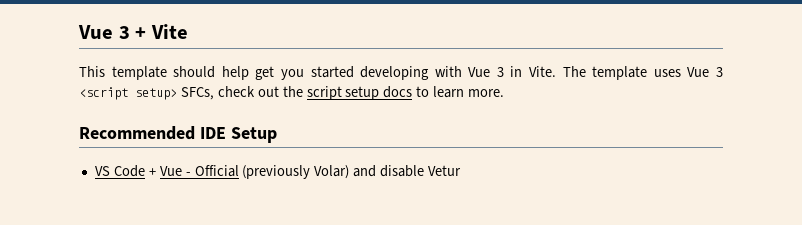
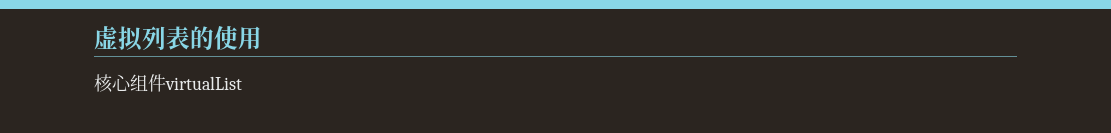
- Vue 3 + Vite
- This template should help get you started developing with Vue 3 in Vite. The template uses Vue 3 <script setup> SFCs, check out the script setup docs to learn more.
- Recommended IDE Setup
- VS Code + Vue - Official (previously Volar) and disable Vetur
+ 虚拟列表的使用
+ 核心组件virtualList

